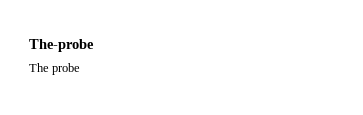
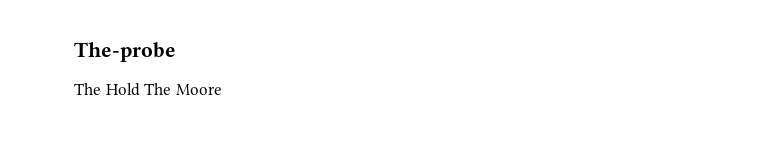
- The probe
+ The Hold The Moore

